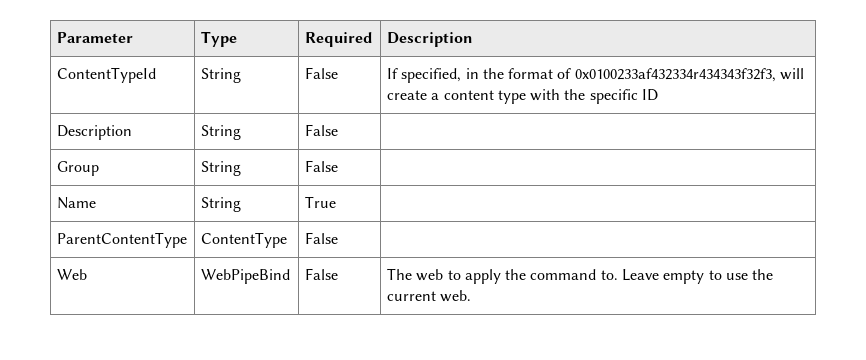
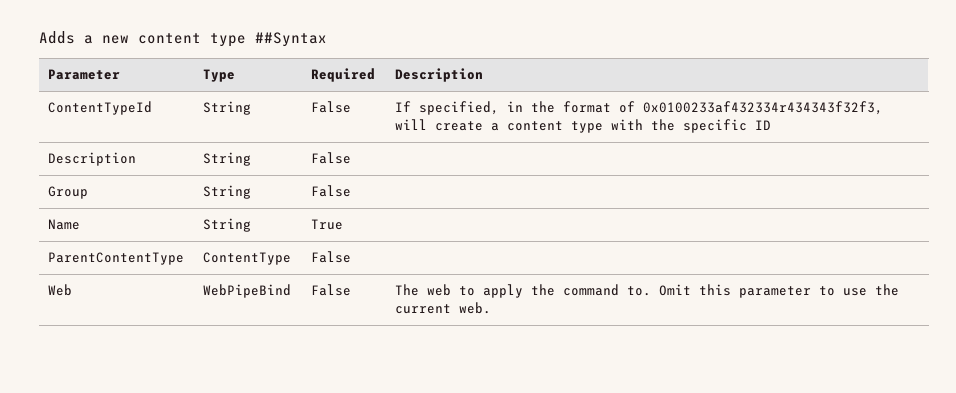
+ Adds a new content type ##Syntax
- Web | WebPipeBind | False | The web to apply the command to. Leave empty to use the current web.
+ Web | WebPipeBind | False | The web to apply the command to. Omit this parameter to use the current web.

